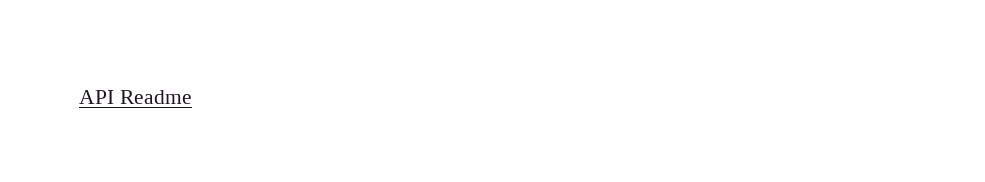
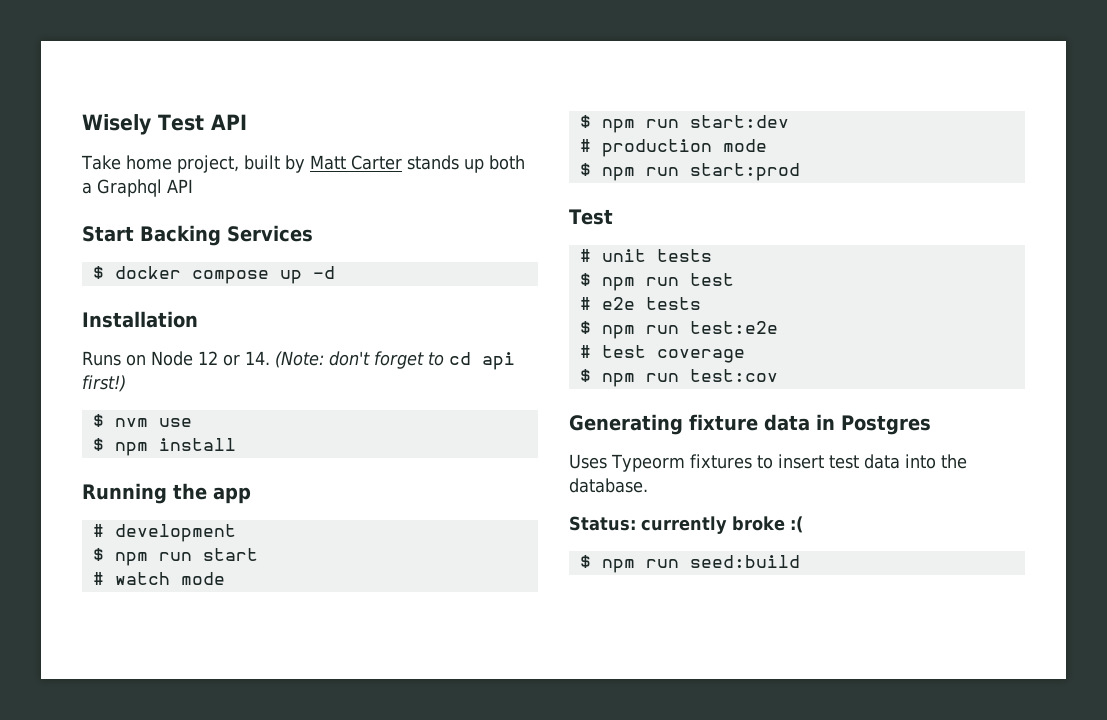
- API Readme
+ Wisely Test API
+ Take home project, built by Matt Carter stands up both a Graphql API
+ Start Backing Services
+ $ docker compose up -d
+ Installation
+ Runs on Node 12 or 14. (Note: don't forget to cd api first!)
+ $ nvm use
+ $ npm install
+ Running the app
+ # development
+ $ npm run start
+ # watch mode
+ $ npm run start:dev
+ # production mode
+ $ npm run start:prod
+ Test
+ # unit tests
+ $ npm run test
+ # e2e tests
+ $ npm run test:e2e
+ # test coverage
+ $ npm run test:cov
+ Generating fixture data in Postgres
+ Uses Typeorm fixtures to insert test data into the database.
+ Status: currently broke :(
+ $ npm run seed:build

